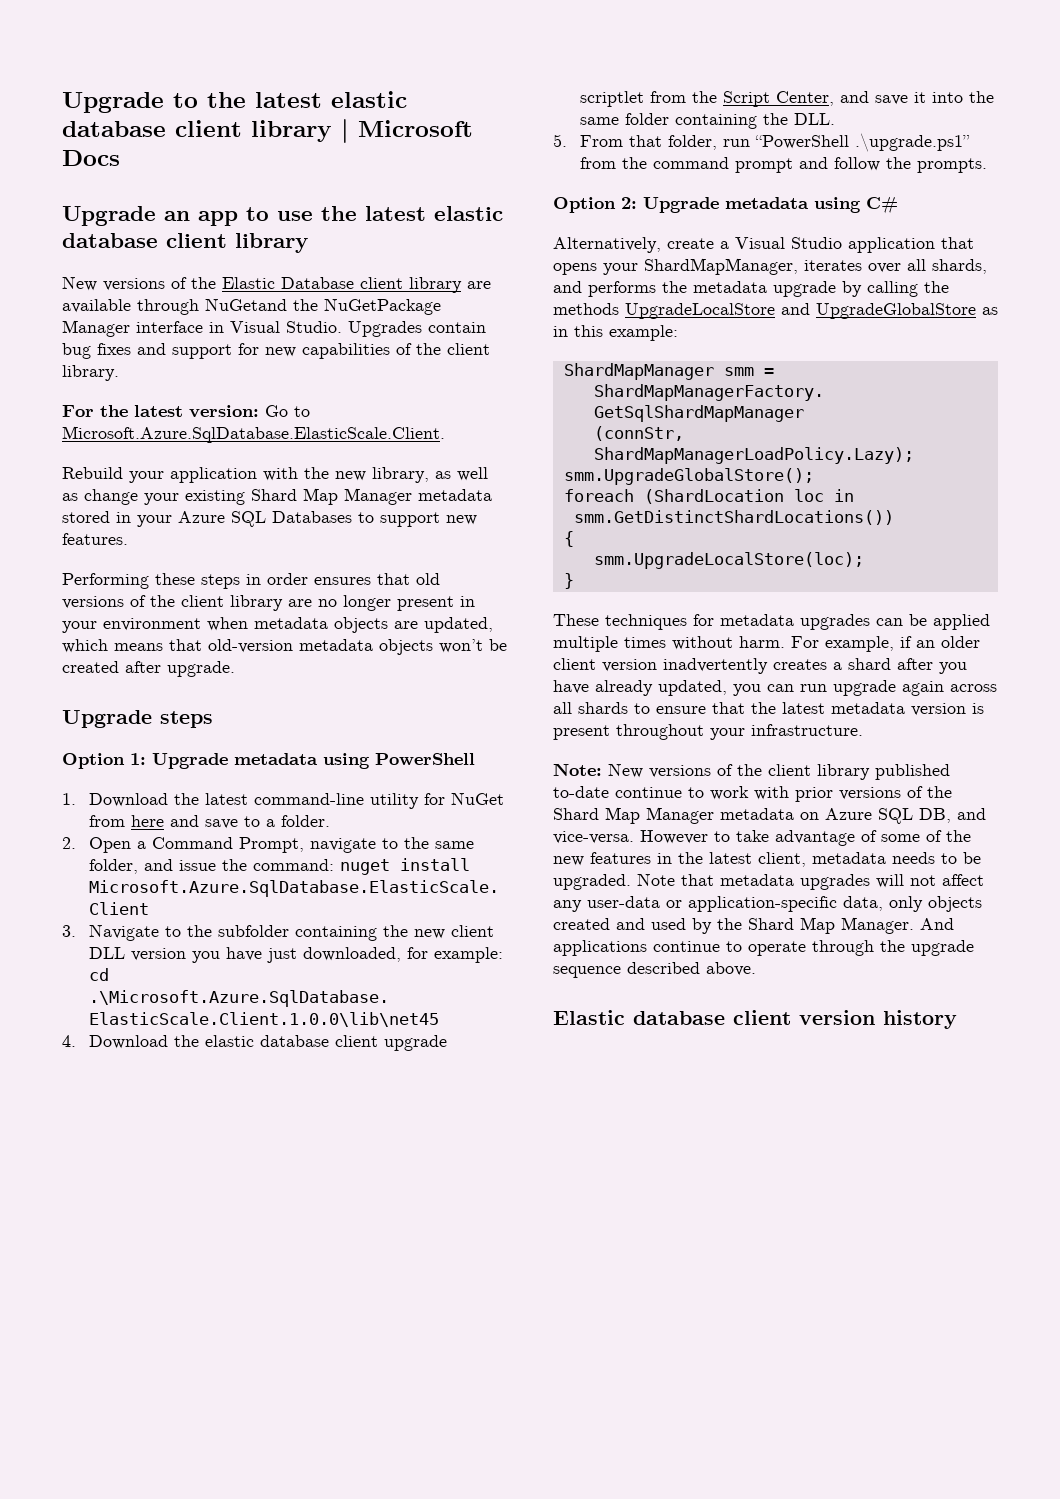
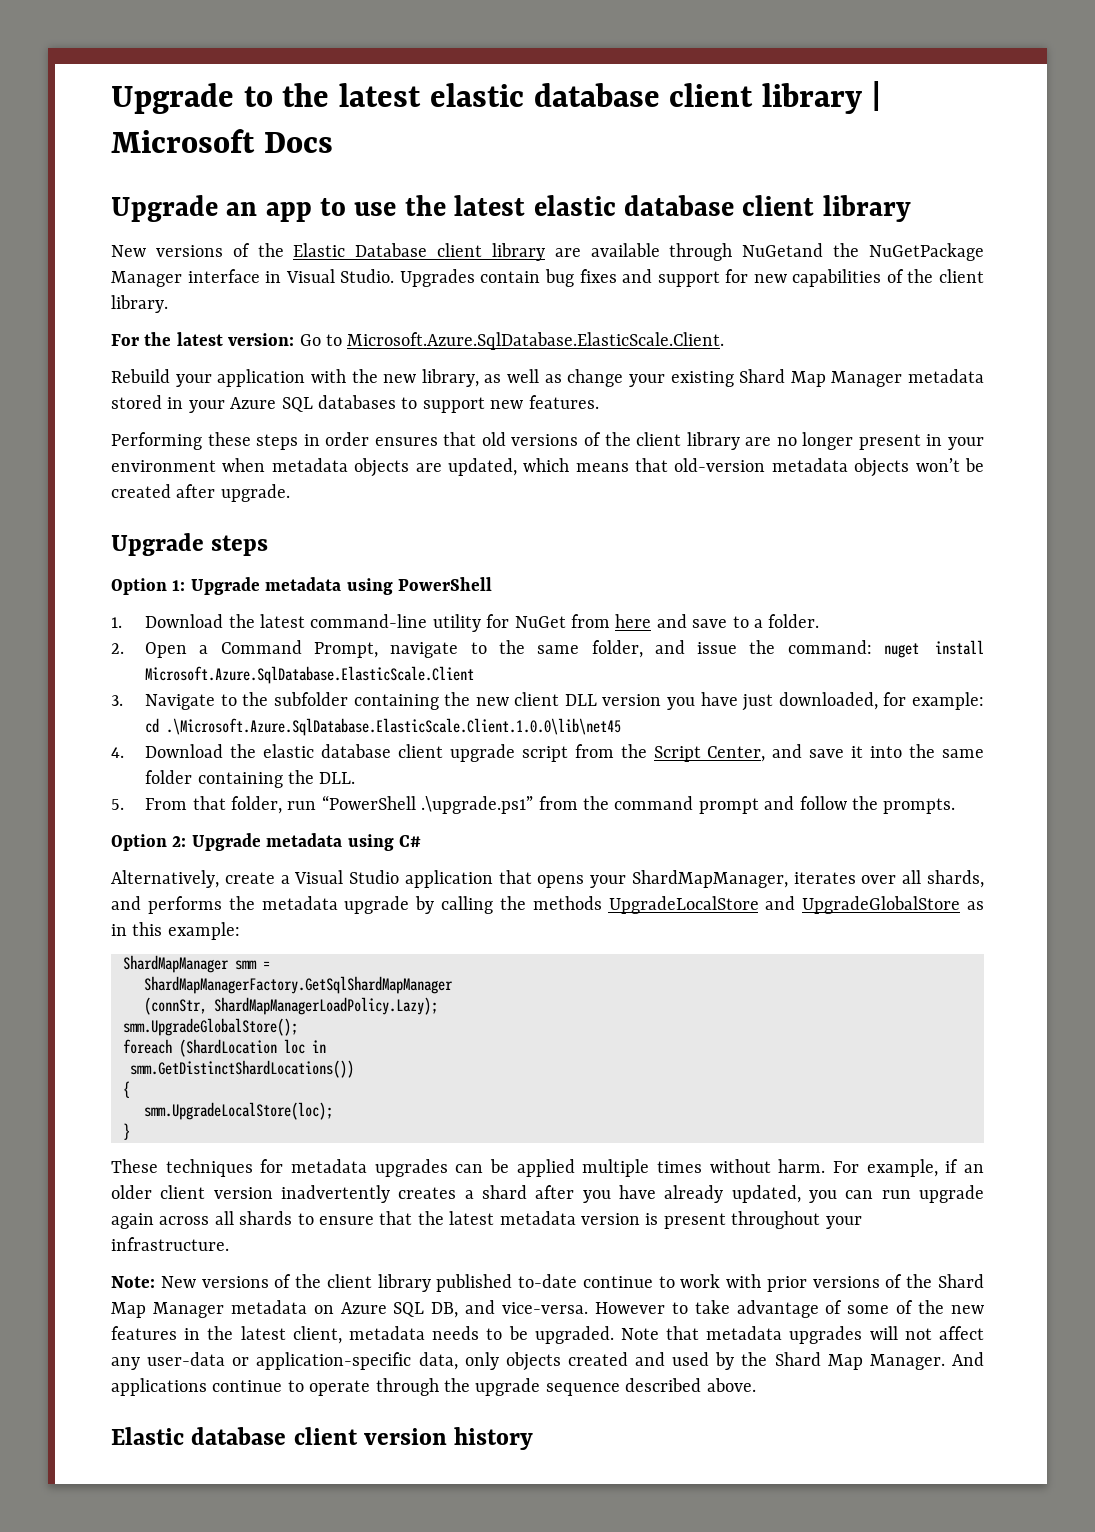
- Rebuild your application with the new library, as well as change your existing Shard Map Manager metadata stored in your Azure SQL Databases to support new features.
+ Rebuild your application with the new library, as well as change your existing Shard Map Manager metadata stored in your Azure SQL databases to support new features.
- 4. Download the elastic database client upgrade scriptlet from the Script Center, and save it into the same folder containing the DLL.
+ 4. Download the elastic database client upgrade script from the Script Center, and save it into the same folder containing the DLL.

